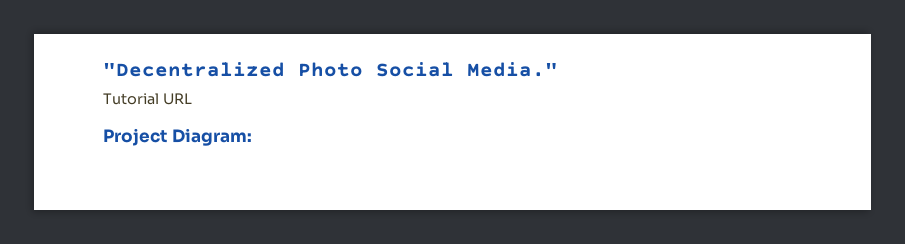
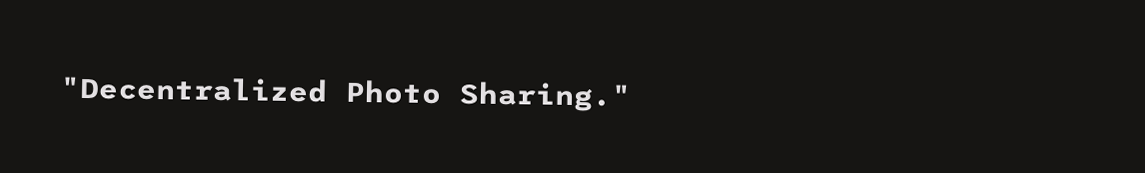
- "Decentralized Photo Social Media."
- Tutorial URL
- Project Diagram:
+ "Decentralized Photo Sharing."

